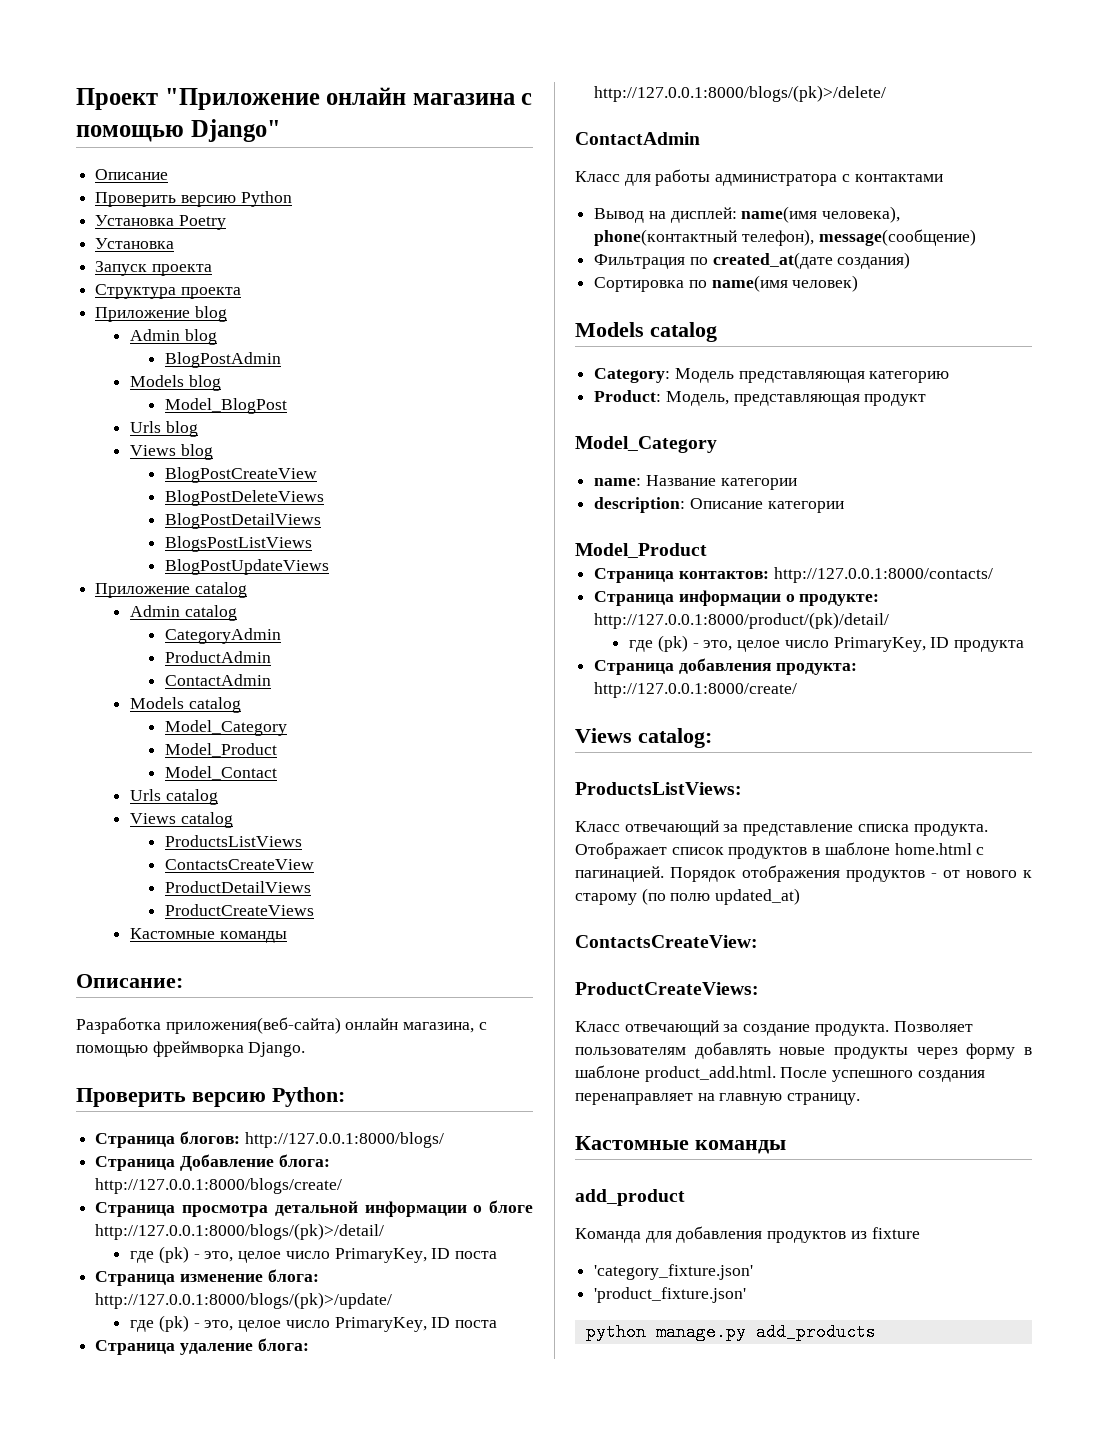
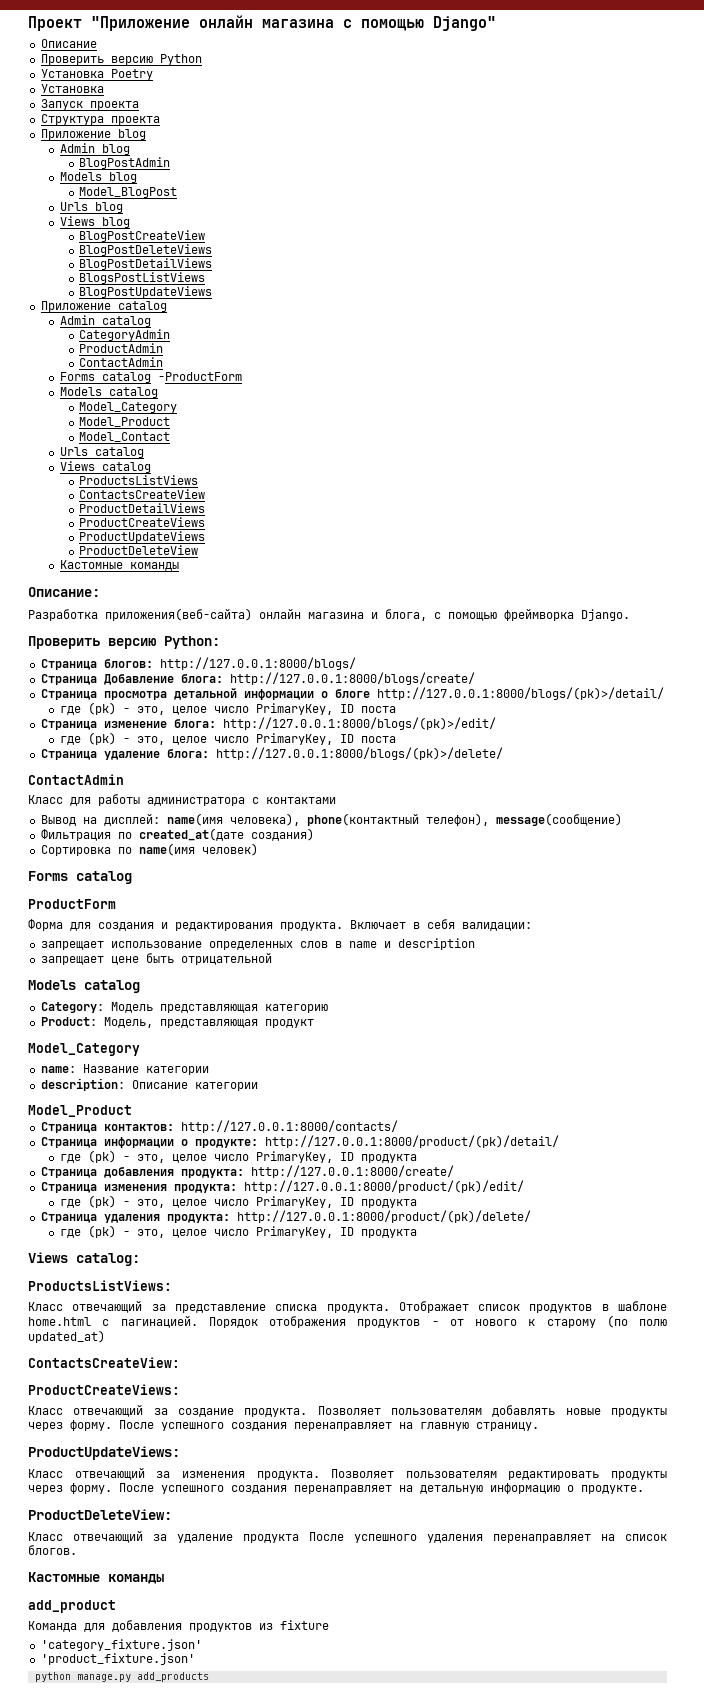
+ Forms catalog -ProductForm
+ ProductUpdateViews
+ ProductDeleteView
- Разработка приложения(веб-сайта) онлайн магазина, с помощью фреймворка Django.
+ Разработка приложения(веб-сайта) онлайн магазина и блога, с помощью фреймворка Django.
- Страница изменение блога: http://127.0.0.1:8000/blogs/(pk)>/update/
+ Страница изменение блога: http://127.0.0.1:8000/blogs/(pk)>/edit/
  Сортировка по name(имя человек)
+ Forms catalog
+ ProductForm
+ Форма для создания и редактирования продукта. Включает в себя валидации:
+ запрещает использование определенных слов в name и description
+ запрещает цене быть отрицательной
+ Страница изменения продукта: http://127.0.0.1:8000/product/(pk)/edit/
+ где (pk) - это, целое число PrimaryKey, ID продукта
+ Страница удаления продукта: http://127.0.0.1:8000/product/(pk)/delete/
+ где (pk) - это, целое число PrimaryKey, ID продукта
- Позволяет пользователям добавлять новые продукты через форму в шаблоне product_add.html. После успешного создания перенаправляет на главную страницу.
+ Позволяет пользователям добавлять новые продукты через форму. После успешного создания перенаправляет на главную страницу.
+ ProductUpdateViews:
+ Класс отвечающий за изменения продукта. Позволяет пользователям редактировать продукты через форму. После успешного создания перенаправляет на детальную информацию о продукте.
+ ProductDeleteView:
+ Класс отвечающий за удаление продукта После успешного удаления перенаправляет на список блогов.

